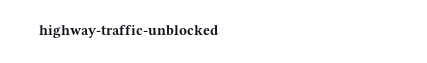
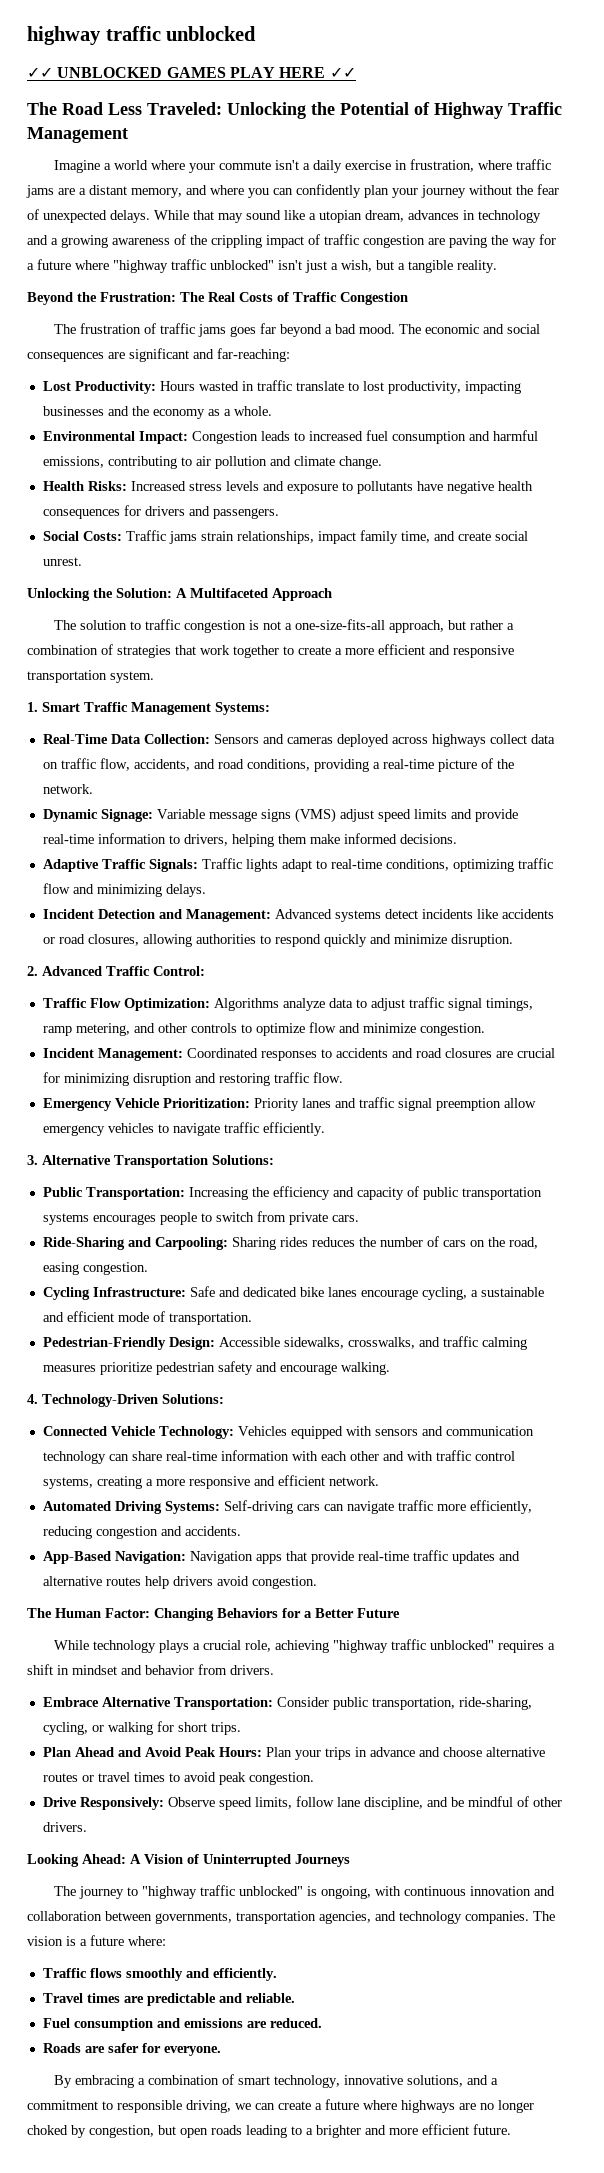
- highway-traffic-unblocked
+ highway traffic unblocked
+ ✓✓ UNBLOCKED GAMES PLAY HERE ✓✓
+ The Road Less Traveled: Unlocking the Potential of Highway Traffic Management
+ Imagine a world where your commute isn't a daily exercise in frustration, where traffic jams are a distant memory, and where you can confidently plan your journey without the fear of unexpected delays. While that may sound like a utopian dream, advances in technology and a growing awareness of the crippling impact of traffic congestion are paving the way for a future where "highway traffic unblocked" isn't just a wish, but a tangible reality.
+ Beyond the Frustration: The Real Costs of Traffic Congestion
+ The frustration of traffic jams goes far beyond a bad mood. The economic and social consequences are significant and far-reaching:
+ Lost Productivity: Hours wasted in traffic translate to lost productivity, impacting businesses and the economy as a whole.
+ Environmental Impact: Congestion leads to increased fuel consumption and harmful emissions, contributing to air pollution and climate change.
+ Health Risks: Increased stress levels and exposure to pollutants have negative health consequences for drivers and passengers.
+ Social Costs: Traffic jams strain relationships, impact family time, and create social unrest.
+ Unlocking the Solution: A Multifaceted Approach
+ The solution to traffic congestion is not a one-size-fits-all approach, but rather a combination of strategies that work together to create a more efficient and responsive transportation system.
+ 1. Smart Traffic Management Systems:
+ Real-Time Data Collection: Sensors and cameras deployed across highways collect data on traffic flow, accidents, and road conditions, providing a real-time picture of the network.
+ Dynamic Signage: Variable message signs (VMS) adjust speed limits and provide real-time information to drivers, helping them make informed decisions.
+ Adaptive Traffic Signals: Traffic lights adapt to real-time conditions, optimizing traffic flow and minimizing delays.
+ Incident Detection and Management: Advanced systems detect incidents like accidents or road closures, allowing authorities to respond quickly and minimize disruption.
+ 2. Advanced Traffic Control:
+ Traffic Flow Optimization: Algorithms analyze data to adjust traffic signal timings, ramp metering, and other controls to optimize flow and minimize congestion.
+ Incident Management: Coordinated responses to accidents and road closures are crucial for minimizing disruption and restoring traffic flow.
+ Emergency Vehicle Prioritization: Priority lanes and traffic signal preemption allow emergency vehicles to navigate traffic efficiently.
+ 3. Alternative Transportation Solutions:
+ Public Transportation: Increasing the efficiency and capacity of public transportation systems encourages people to switch from private cars.
+ Ride-Sharing and Carpooling: Sharing rides reduces the number of cars on the road, easing congestion.
+ Cycling Infrastructure: Safe and dedicated bike lanes encourage cycling, a sustainable and efficient mode of transportation.
+ Pedestrian-Friendly Design: Accessible sidewalks, crosswalks, and traffic calming measures prioritize pedestrian safety and encourage walking.
+ 4. Technology-Driven Solutions:
+ Connected Vehicle Technology: Vehicles equipped with sensors and communication technology can share real-time information with each other and with traffic control systems, creating a more responsive and efficient network.
+ Automated Driving Systems: Self-driving cars can navigate traffic more efficiently, reducing congestion and accidents.
+ App-Based Navigation: Navigation apps that provide real-time traffic updates and alternative routes help drivers avoid congestion.
+ The Human Factor: Changing Behaviors for a Better Future
+ While technology plays a crucial role, achieving "highway traffic unblocked" requires a shift in mindset and behavior from drivers.
+ Embrace Alternative Transportation: Consider public transportation, ride-sharing, cycling, or walking for short trips.
+ Plan Ahead and Avoid Peak Hours: Plan your trips in advance and choose alternative routes or travel times to avoid peak congestion.
+ Drive Responsively: Observe speed limits, follow lane discipline, and be mindful of other drivers.
+ Looking Ahead: A Vision of Uninterrupted Journeys
+ The journey to "highway traffic unblocked" is ongoing, with continuous innovation and collaboration between governments, transportation agencies, and technology companies. The vision is a future where:
+ Traffic flows smoothly and efficiently.
+ Travel times are predictable and reliable.
+ Fuel consumption and emissions are reduced.
+ Roads are safer for everyone.
+ By embracing a combination of smart technology, innovative solutions, and a commitment to responsible driving, we can create a future where highways are no longer choked by congestion, but open roads leading to a brighter and more efficient future.

